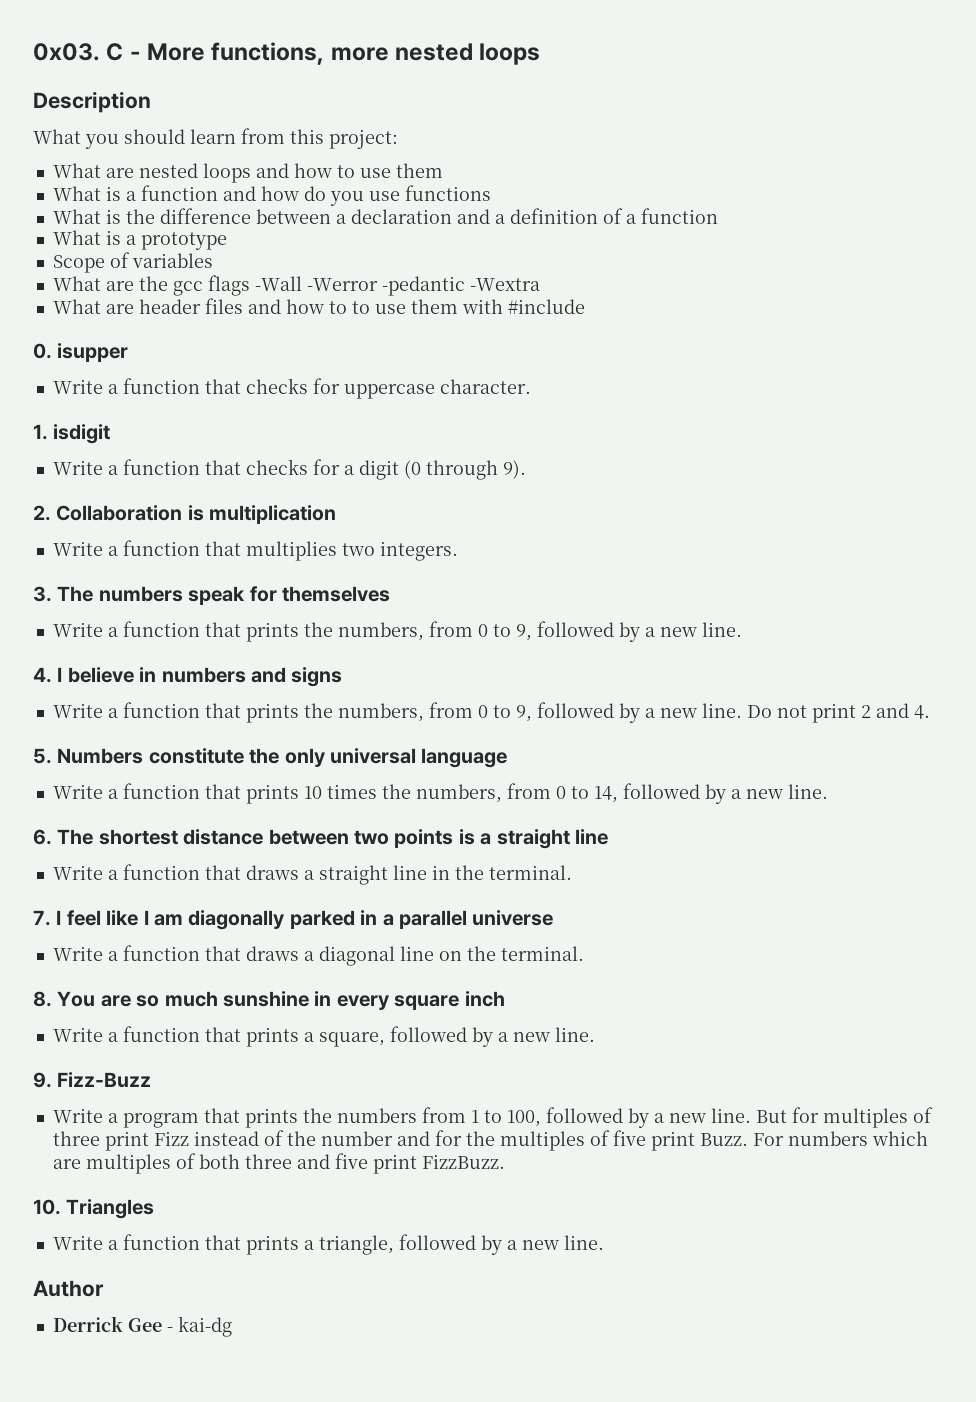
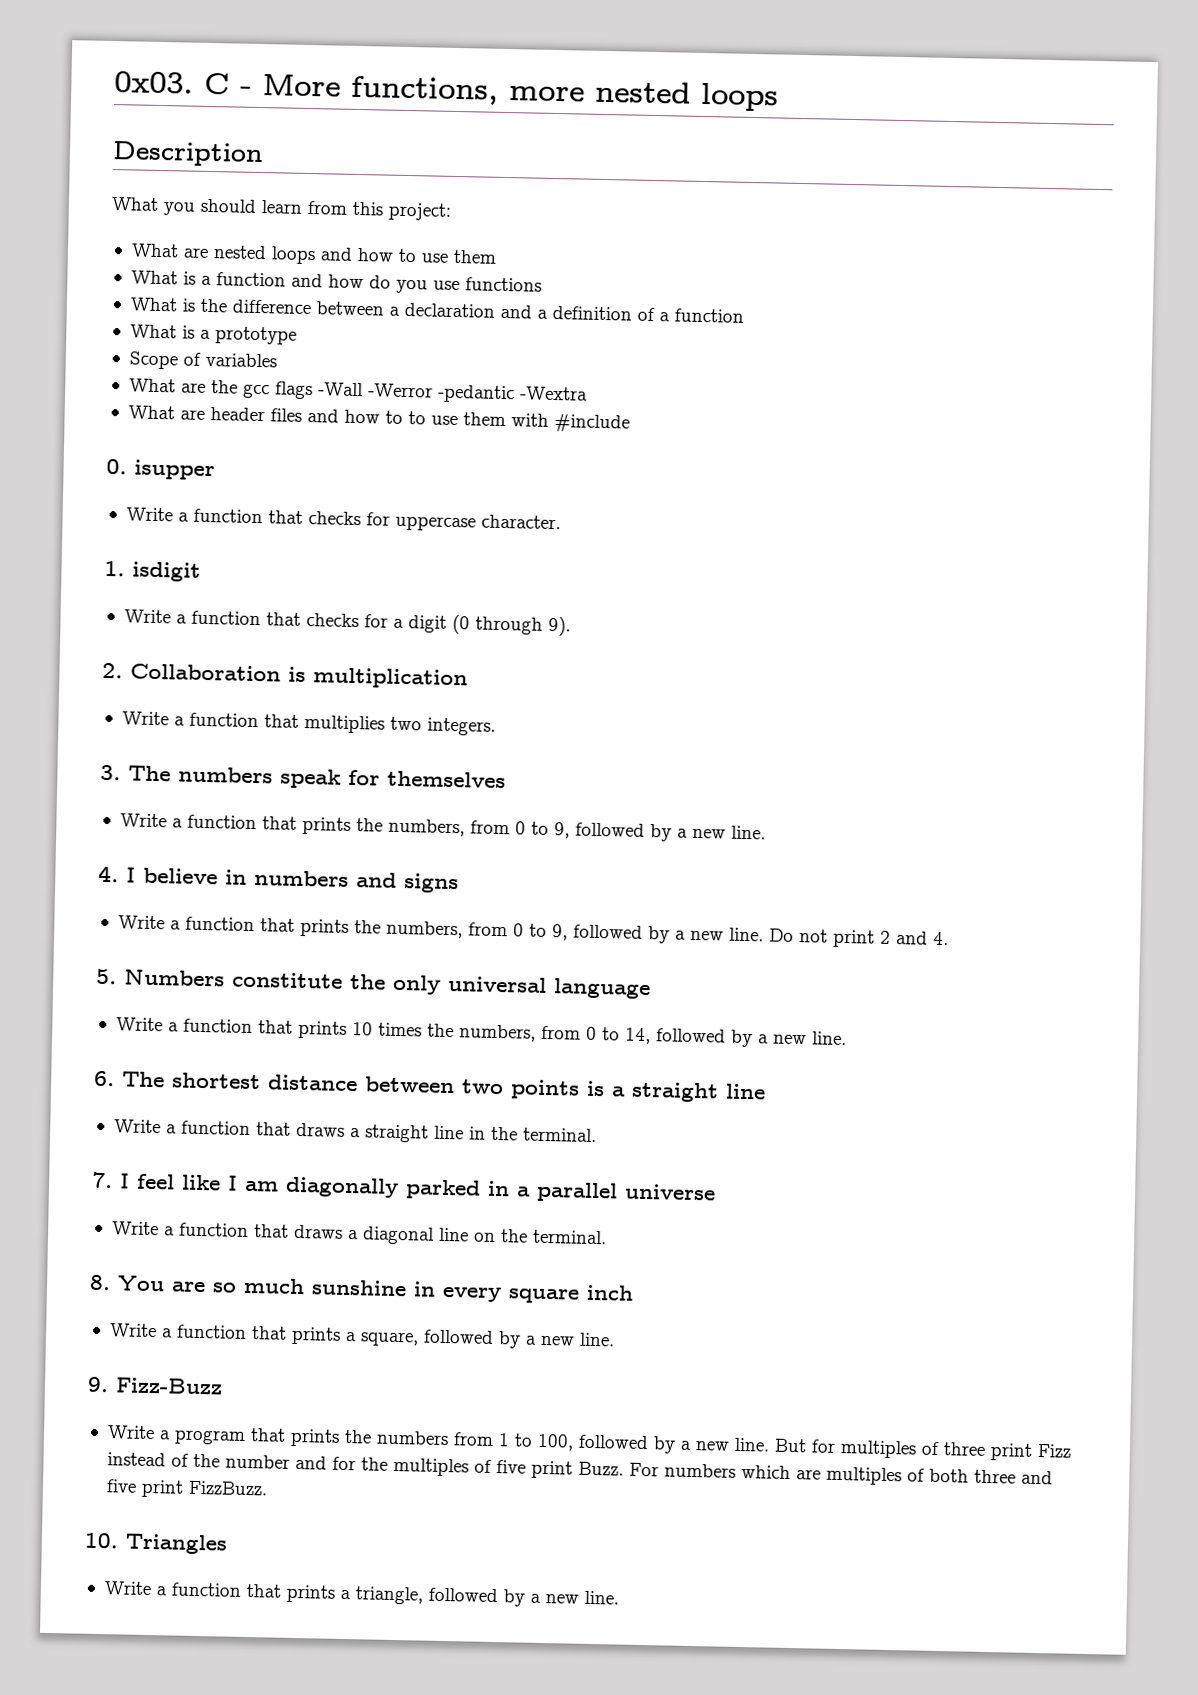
- Author
- Derrick Gee - kai-dg

